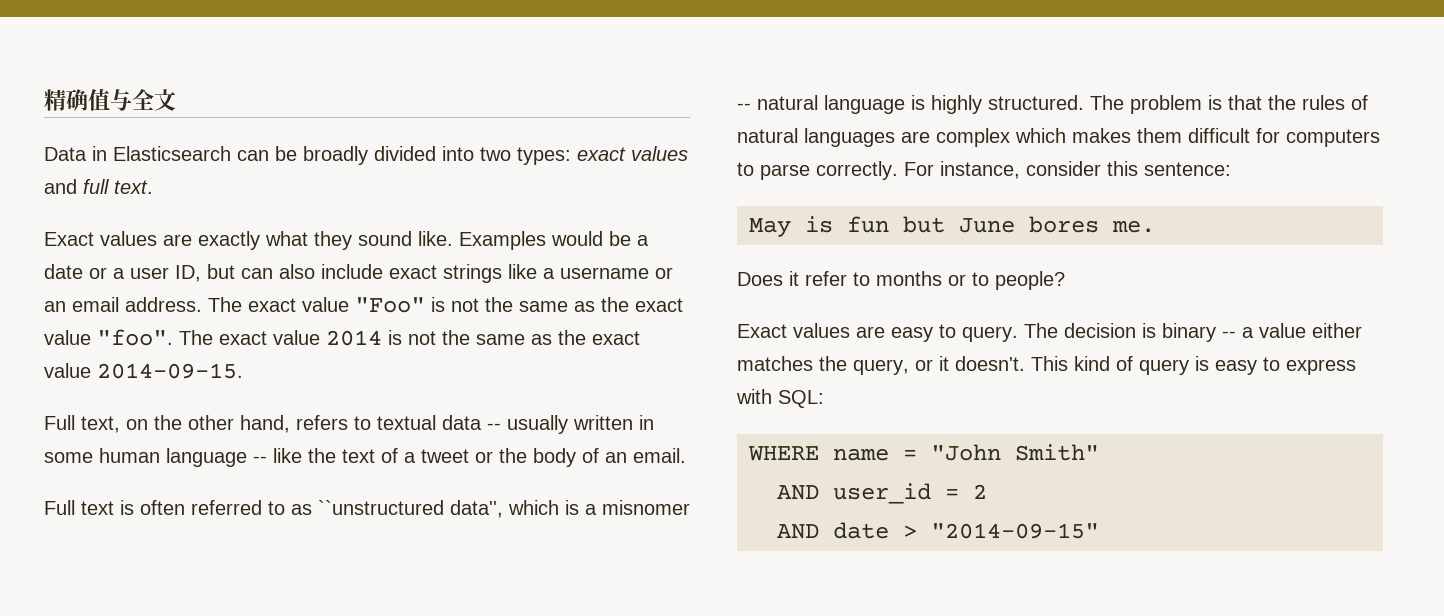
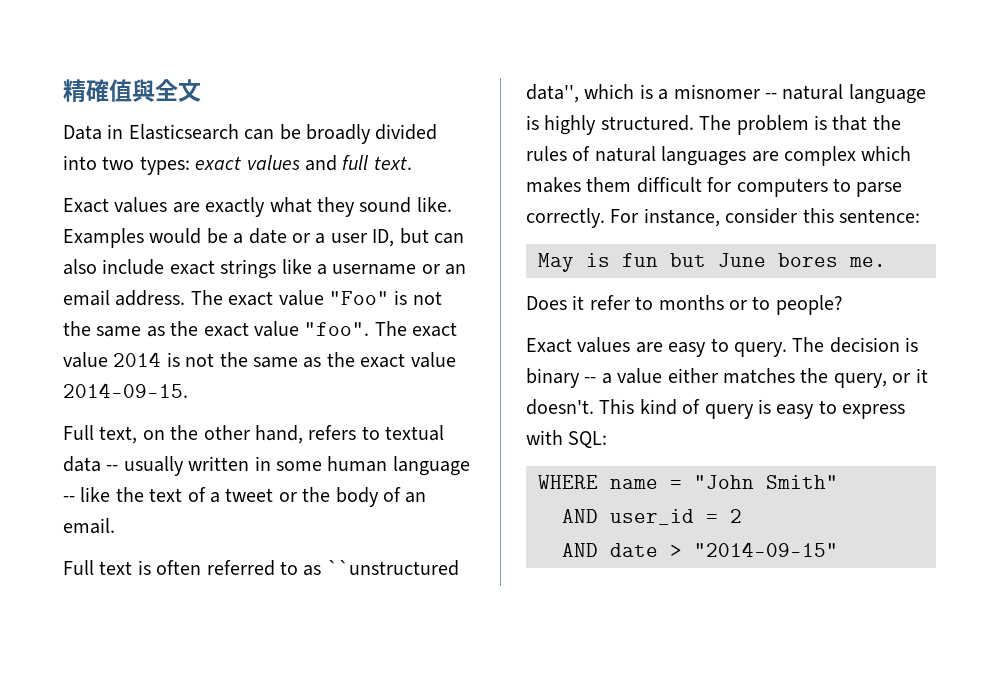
- 精确值与全文
+ 精確值與全文

